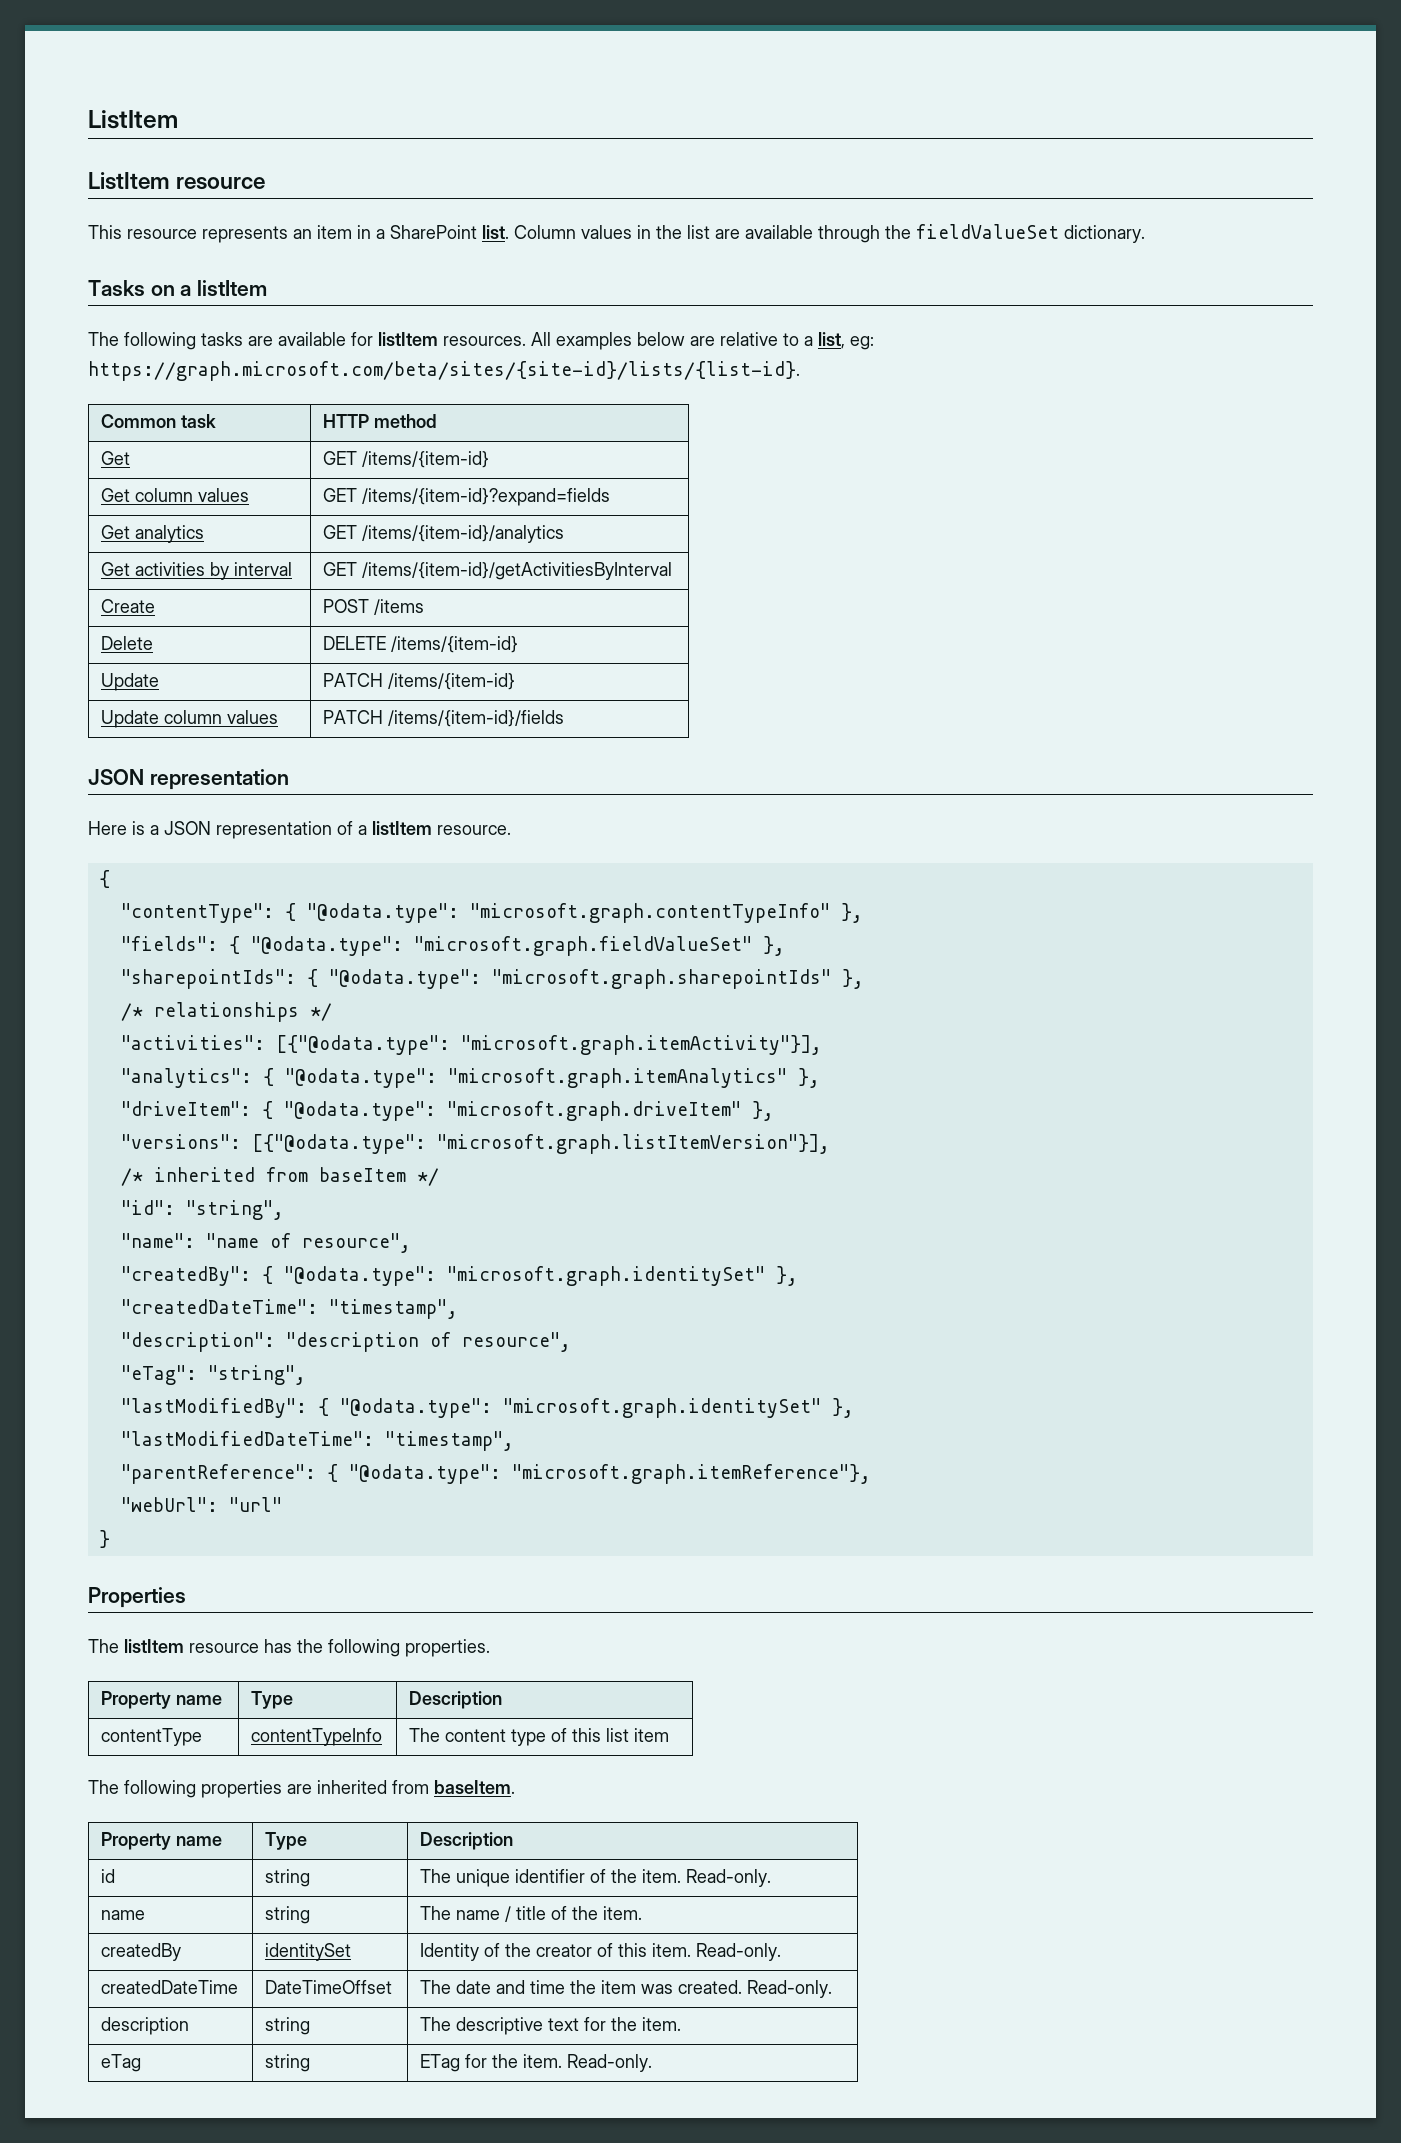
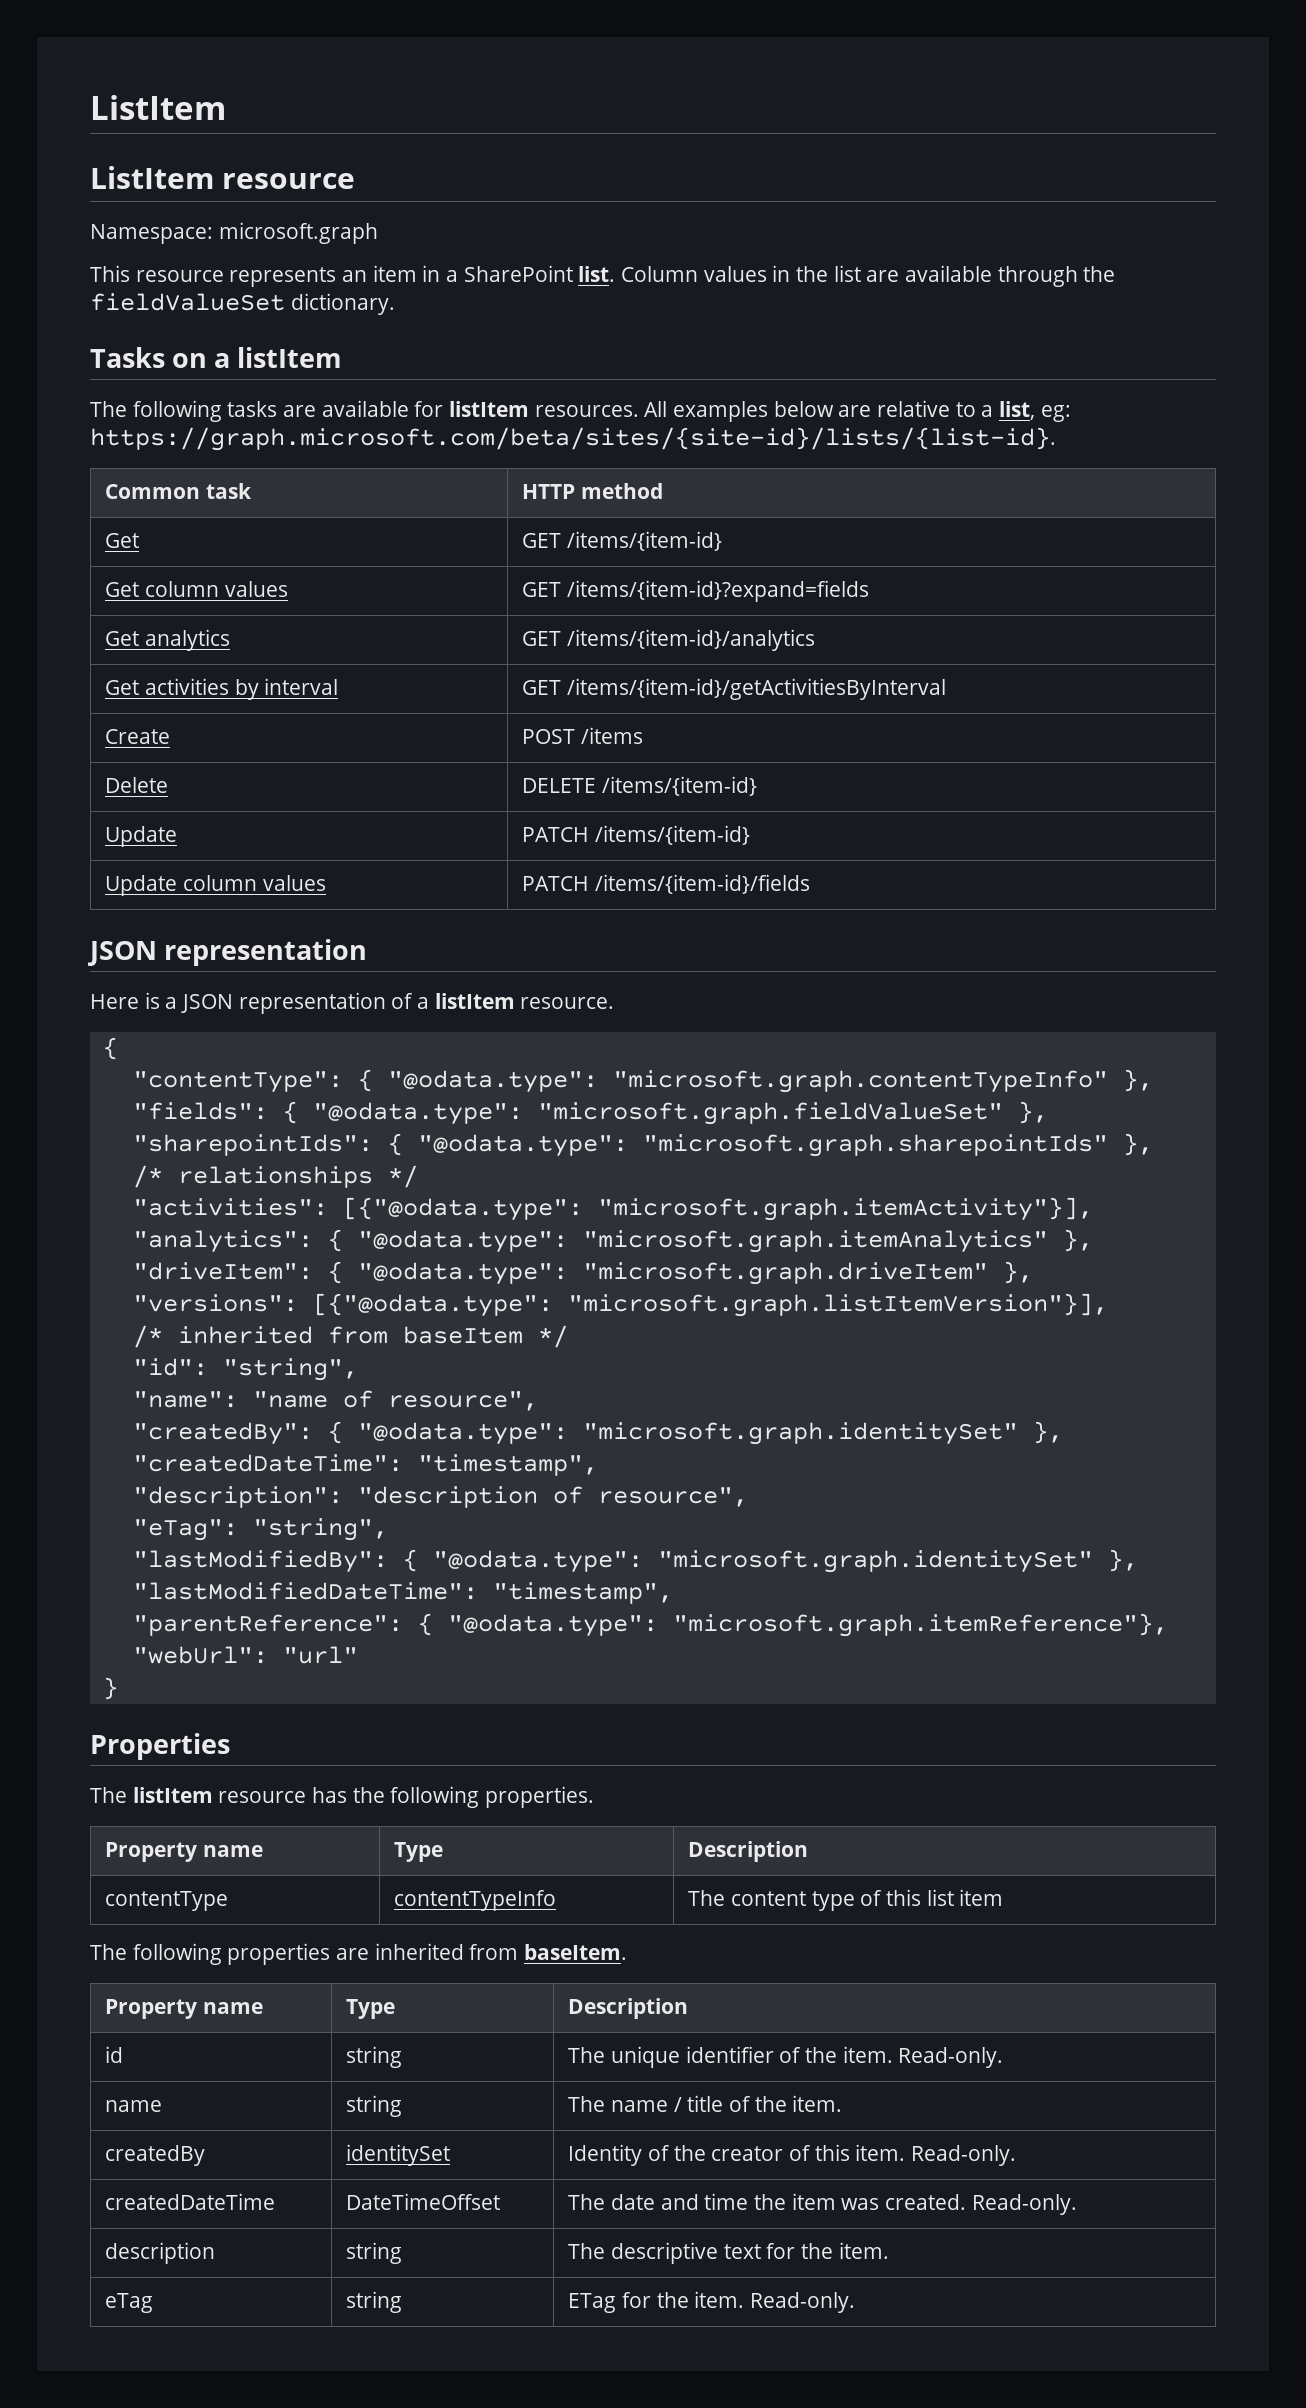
+ Namespace: microsoft.graph

